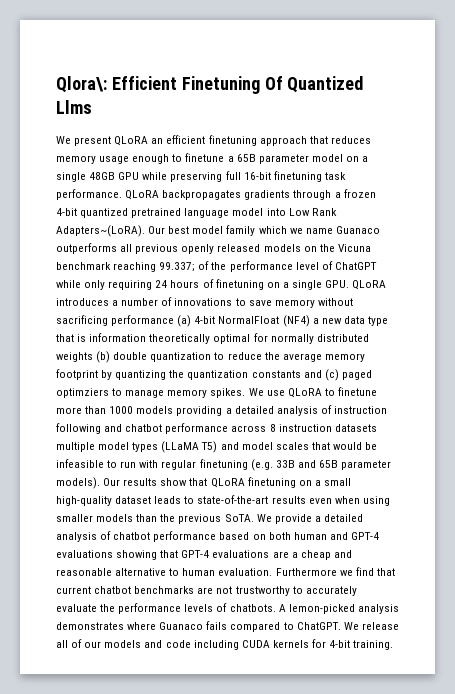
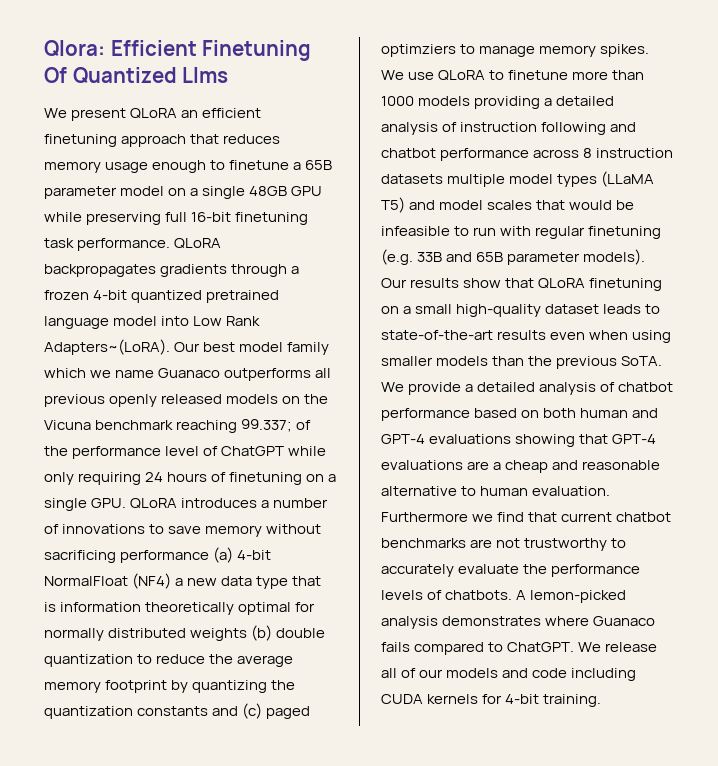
- Qlora\: Efficient Finetuning Of Quantized Llms
+ Qlora: Efficient Finetuning Of Quantized Llms

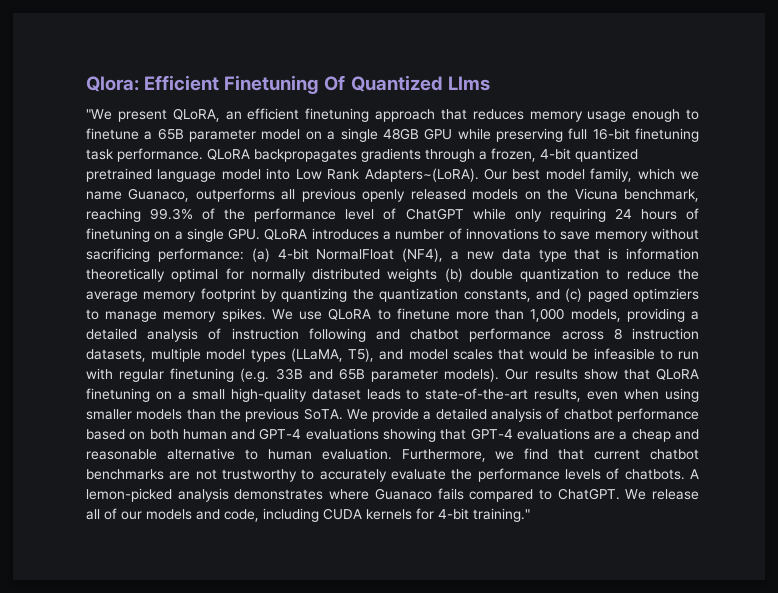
- We present QLoRA an efficient finetuning approach that reduces memory usage enough to finetune a 65B parameter model on a single 48GB GPU while preserving full 16-bit finetuning task performance.
+ "We present QLoRA, an efficient finetuning approach that reduces memory usage enough to finetune a 65B parameter model on a single 48GB GPU while preserving full 16-bit finetuning task performance.
- QLoRA backpropagates gradients through a frozen 4-bit quantized pretrained language model into Low Rank Adapters~(LoRA).
+ QLoRA backpropagates gradients through a frozen, 4-bit quantized pretrained language model into Low Rank Adapters~(LoRA).
- Our best model family which we name Guanaco outperforms all previous openly released models on the Vicuna benchmark reaching 99.337; of the performance level of ChatGPT while only requiring 24 hours of finetuning on a single GPU. QLoRA introduces a number of innovations to save memory without sacrificing performance (a) 4-bit NormalFloat (NF4) a new data type that is information theoretically optimal for normally distributed weights (b) double quantization to reduce the average memory footprint by quantizing the quantization constants and (c) paged optimziers to manage memory spikes.
+ Our best model family, which we name Guanaco, outperforms all previous openly released models on the Vicuna benchmark, reaching 99.3% of the performance level of ChatGPT while only requiring 24 hours of finetuning on a single GPU. QLoRA introduces a number of innovations to save memory without sacrificing performance: (a) 4-bit NormalFloat (NF4), a new data type that is information theoretically optimal for normally distributed weights (b) double quantization to reduce the average memory footprint by quantizing the quantization constants, and (c) paged optimziers to manage memory spikes.
- We use QLoRA to finetune more than 1000 models providing a detailed analysis of instruction following and chatbot performance across 8 instruction datasets multiple model types (LLaMA T5) and model scales that would be infeasible to run with regular finetuning (e.g. 33B and 65B parameter models).
+ We use QLoRA to finetune more than 1,000 models, providing a detailed analysis of instruction following and chatbot performance across 8 instruction datasets, multiple model types (LLaMA, T5), and model scales that would be infeasible to run with regular finetuning (e.g. 33B and 65B parameter models).
- Our results show that QLoRA finetuning on a small high-quality dataset leads to state-of-the-art results even when using smaller models than the previous SoTA.
+ Our results show that QLoRA finetuning on a small high-quality dataset leads to state-of-the-art results, even when using smaller models than the previous SoTA.
- Furthermore we find that current chatbot benchmarks are not trustworthy to accurately evaluate the performance levels of chatbots.
+ Furthermore, we find that current chatbot benchmarks are not trustworthy to accurately evaluate the performance levels of chatbots.
- We release all of our models and code including CUDA kernels for 4-bit training.
+ We release all of our models and code, including CUDA kernels for 4-bit training."

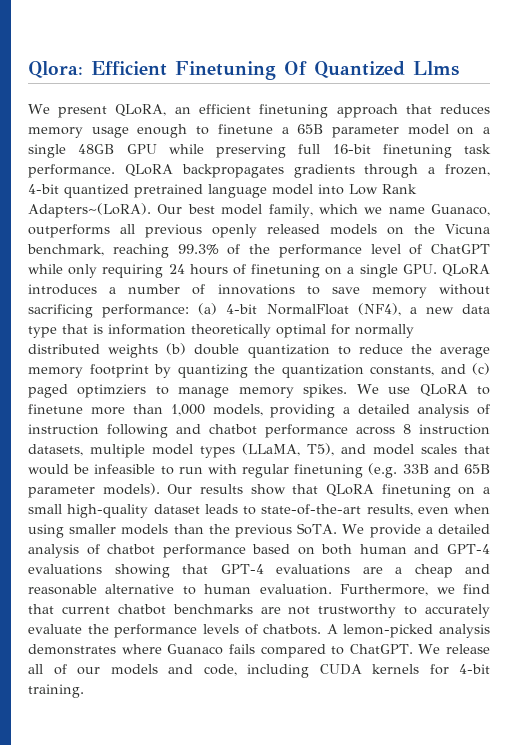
- "We present QLoRA, an efficient finetuning approach that reduces memory usage enough to finetune a 65B parameter model on a single 48GB GPU while preserving full 16-bit finetuning task performance.
+ We present QLoRA, an efficient finetuning approach that reduces memory usage enough to finetune a 65B parameter model on a single 48GB GPU while preserving full 16-bit finetuning task performance.
- We release all of our models and code, including CUDA kernels for 4-bit training."
+ We release all of our models and code, including CUDA kernels for 4-bit training.

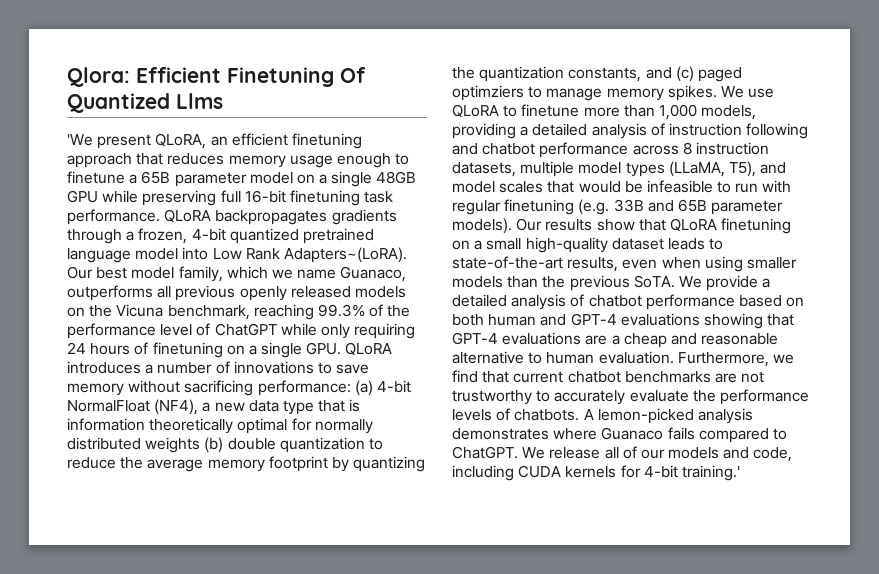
- We present QLoRA, an efficient finetuning approach that reduces memory usage enough to finetune a 65B parameter model on a single 48GB GPU while preserving full 16-bit finetuning task performance.
+ 'We present QLoRA, an efficient finetuning approach that reduces memory usage enough to finetune a 65B parameter model on a single 48GB GPU while preserving full 16-bit finetuning task performance.
- We release all of our models and code, including CUDA kernels for 4-bit training.
+ We release all of our models and code, including CUDA kernels for 4-bit training.'

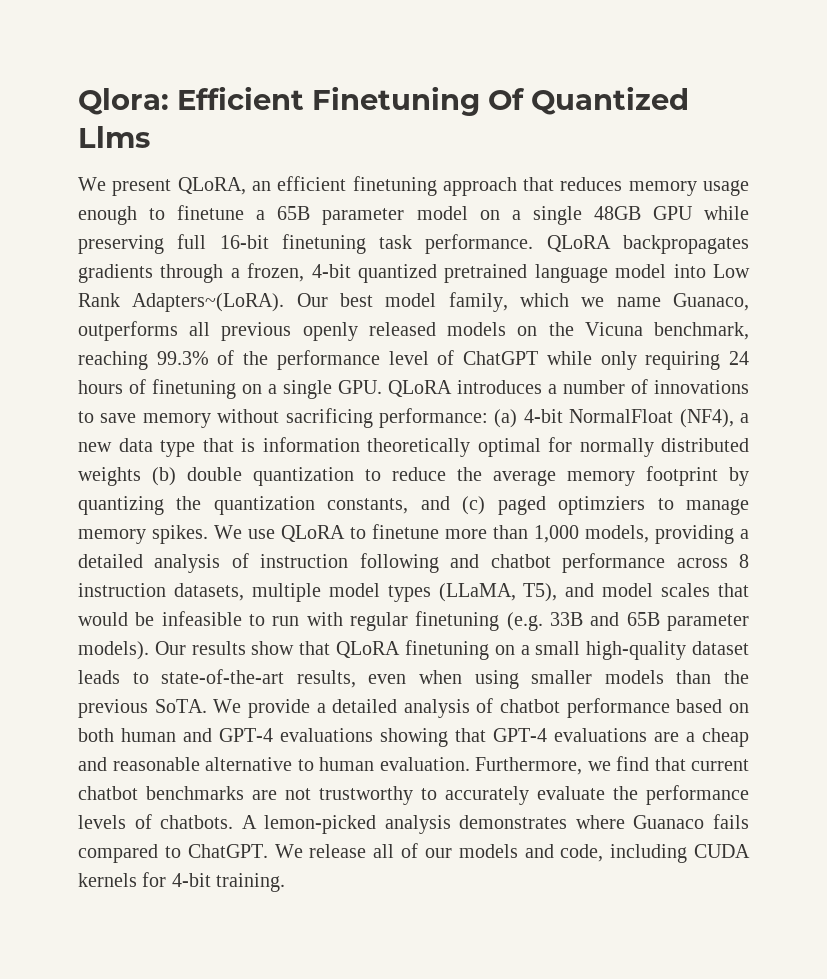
- 'We present QLoRA, an efficient finetuning approach that reduces memory usage enough to finetune a 65B parameter model on a single 48GB GPU while preserving full 16-bit finetuning task performance.
+ We present QLoRA, an efficient finetuning approach that reduces memory usage enough to finetune a 65B parameter model on a single 48GB GPU while preserving full 16-bit finetuning task performance.
- We release all of our models and code, including CUDA kernels for 4-bit training.'
+ We release all of our models and code, including CUDA kernels for 4-bit training.

